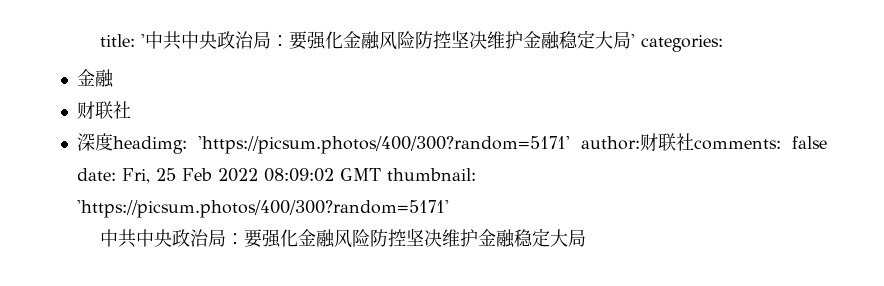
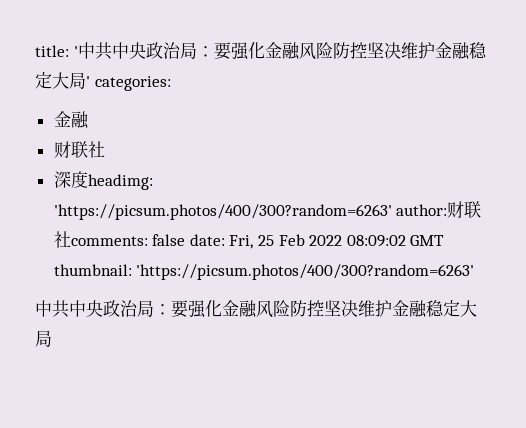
- 深度headimg: 'https://picsum.photos/400/300?random=5171' author:财联社comments: false date: Fri, 25 Feb 2022 08:09:02 GMT thumbnail: 'https://picsum.photos/400/300?random=5171'
+ 深度headimg: 'https://picsum.photos/400/300?random=6263' author:财联社comments: false date: Fri, 25 Feb 2022 08:09:02 GMT thumbnail: 'https://picsum.photos/400/300?random=6263'

